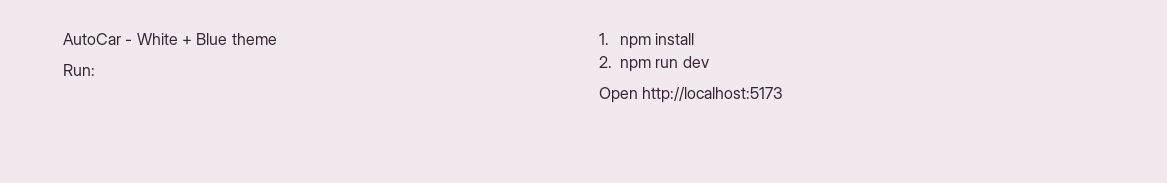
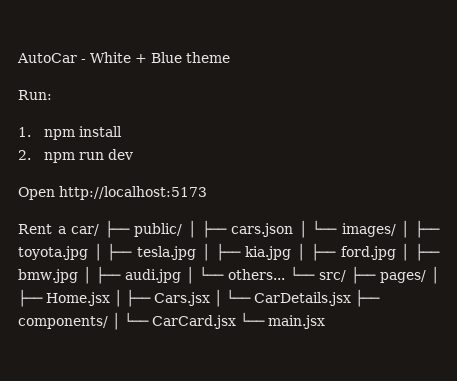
+ Rent a car/ ├── public/ │ ├── cars.json │ └── images/ │ ├── toyota.jpg │ ├── tesla.jpg │ ├── kia.jpg │ ├── ford.jpg │ ├── bmw.jpg │ ├── audi.jpg │ └── others... └── src/ ├── pages/ │ ├── Home.jsx │ ├── Cars.jsx │ └── CarDetails.jsx ├── components/ │ └── CarCard.jsx └── main.jsx

